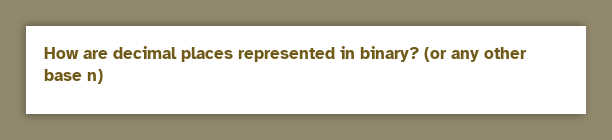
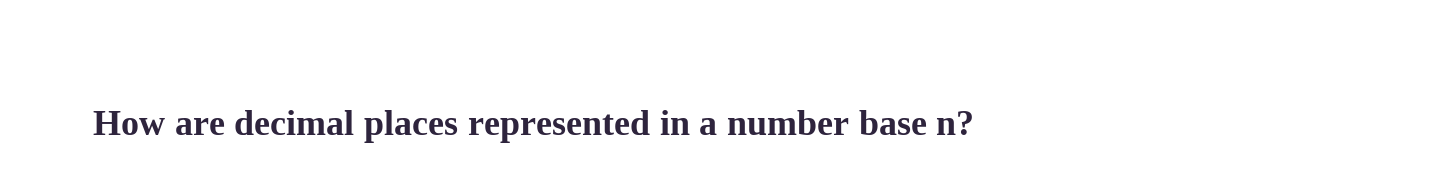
- How are decimal places represented in binary? (or any other base n)
+ How are decimal places represented in a number base n?

